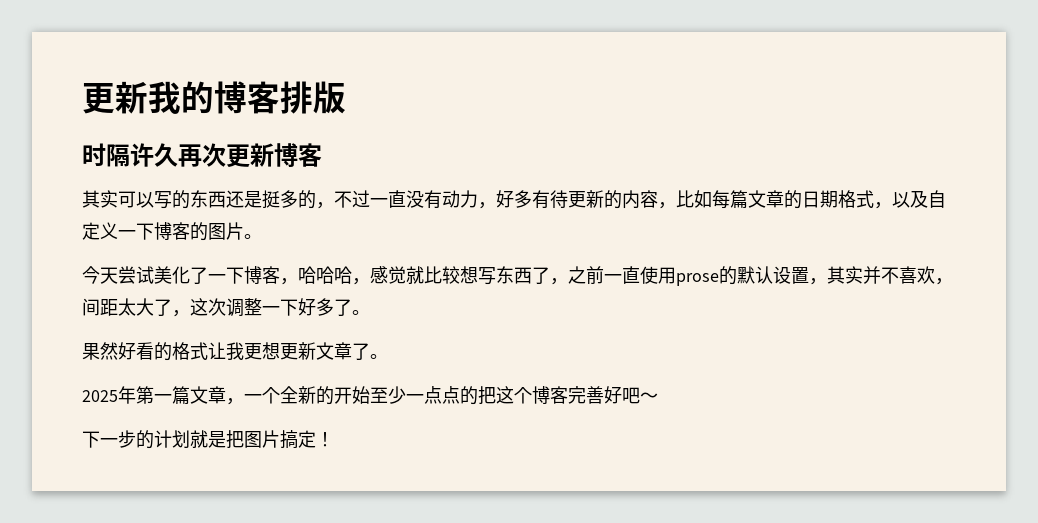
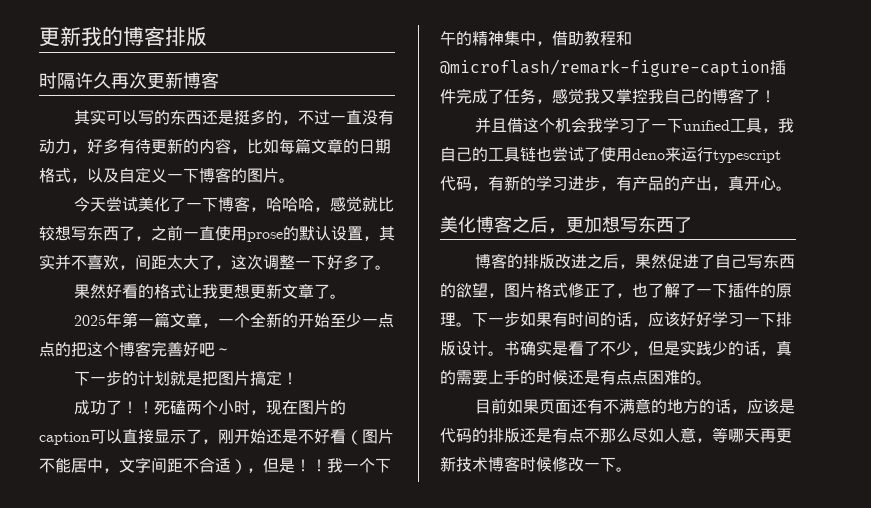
+ 成功了！！死磕两个小时，现在图片的caption可以直接显示了，刚开始还是不好看（图片不能居中，文字间距不合适），但是！！我一个下午的精神集中，借助教程和@microflash/remark-figure-caption插件完成了任务，感觉我又掌控我自己的博客了！
+ 并且借这个机会我学习了一下unified工具，我自己的工具链也尝试了使用deno来运行typescript代码，有新的学习进步，有产品的产出，真开心。
+ 美化博客之后，更加想写东西了
+ 博客的排版改进之后，果然促进了自己写东西的欲望，图片格式修正了，也了解了一下插件的原理。下一步如果有时间的话，应该好好学习一下排版设计。书确实是看了不少，但是实践少的话，真的需要上手的时候还是有点点困难的。
+ 目前如果页面还有不满意的地方的话，应该是代码的排版还是有点不那么尽如人意，等哪天再更新技术博客时候修改一下。

